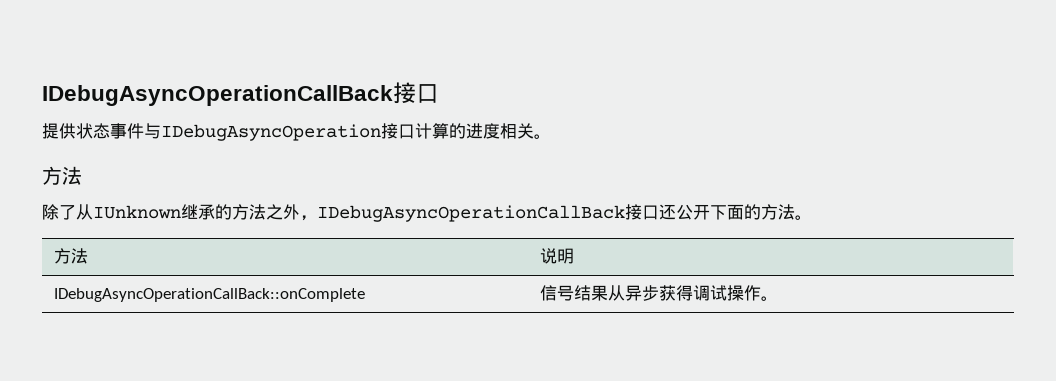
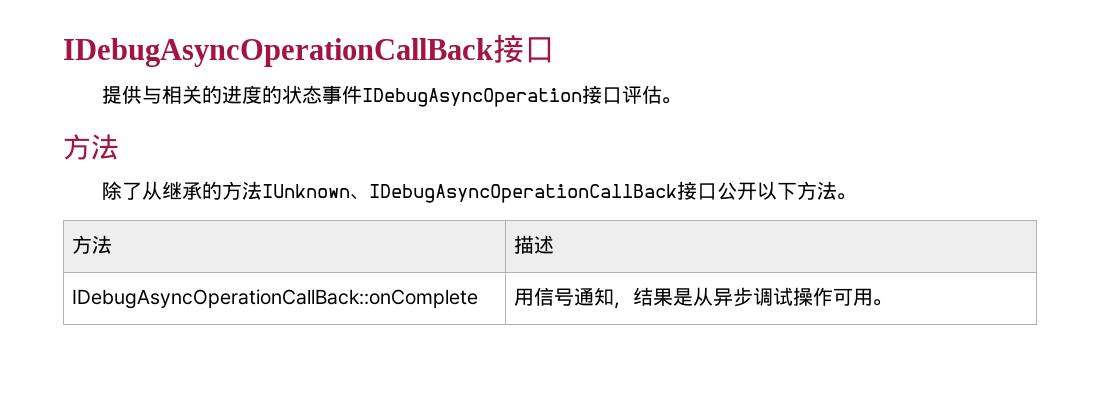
- 提供状态事件与IDebugAsyncOperation接口计算的进度相关。
+ 提供与相关的进度的状态事件IDebugAsyncOperation接口评估。
- 除了从IUnknown继承的方法之外，IDebugAsyncOperationCallBack接口还公开下面的方法。
+ 除了从继承的方法IUnknown、IDebugAsyncOperationCallBack接口公开以下方法。
- 方法 | 说明
+ 方法 | 描述
- IDebugAsyncOperationCallBack::onComplete | 信号结果从异步获得调试操作。
+ IDebugAsyncOperationCallBack::onComplete | 用信号通知，结果是从异步调试操作可用。

